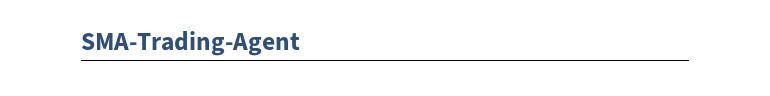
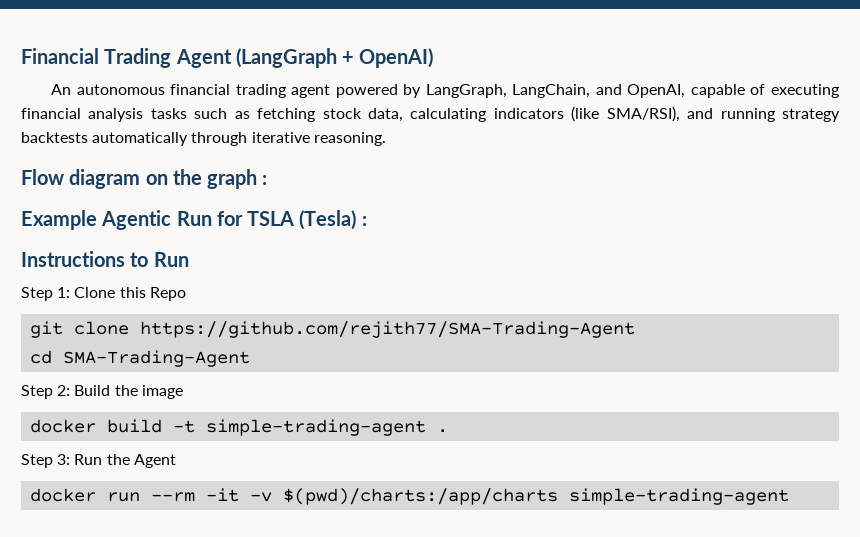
- SMA-Trading-Agent
+ Financial Trading Agent (LangGraph + OpenAI)
+ An autonomous financial trading agent powered by LangGraph, LangChain, and OpenAI, capable of executing financial analysis tasks such as fetching stock data, calculating indicators (like SMA/RSI), and running strategy backtests automatically through iterative reasoning.
+ Flow diagram on the graph :
+ Example Agentic Run for TSLA (Tesla) :
+ Instructions to Run
+ Step 1: Clone this Repo
+ git clone https://github.com/rejith77/SMA-Trading-Agent
+ cd SMA-Trading-Agent
+ Step 2: Build the image
+ docker build -t simple-trading-agent .
+ Step 3: Run the Agent
+ docker run --rm -it -v $(pwd)/charts:/app/charts simple-trading-agent

